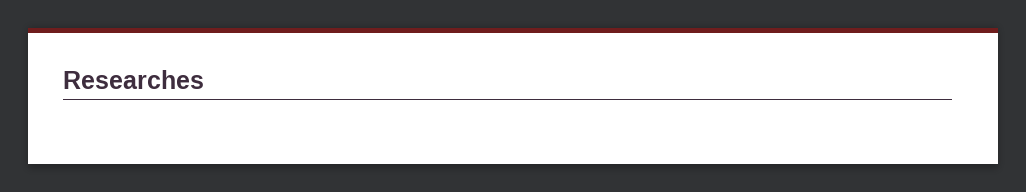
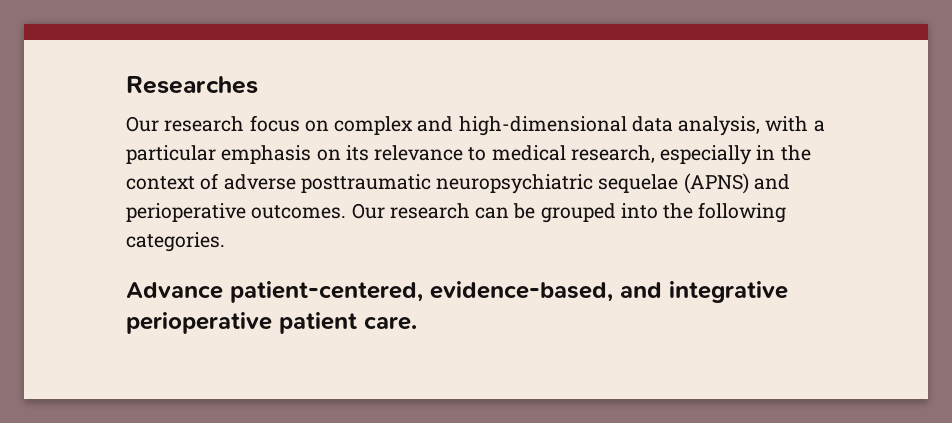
+ Our research focus on complex and high-dimensional data analysis, with a particular emphasis on its relevance to medical research, especially in the context of adverse posttraumatic neuropsychiatric sequelae (APNS) and perioperative outcomes. Our research can be grouped into the following categories.
+ Advance patient-centered, evidence-based, and integrative perioperative patient care.

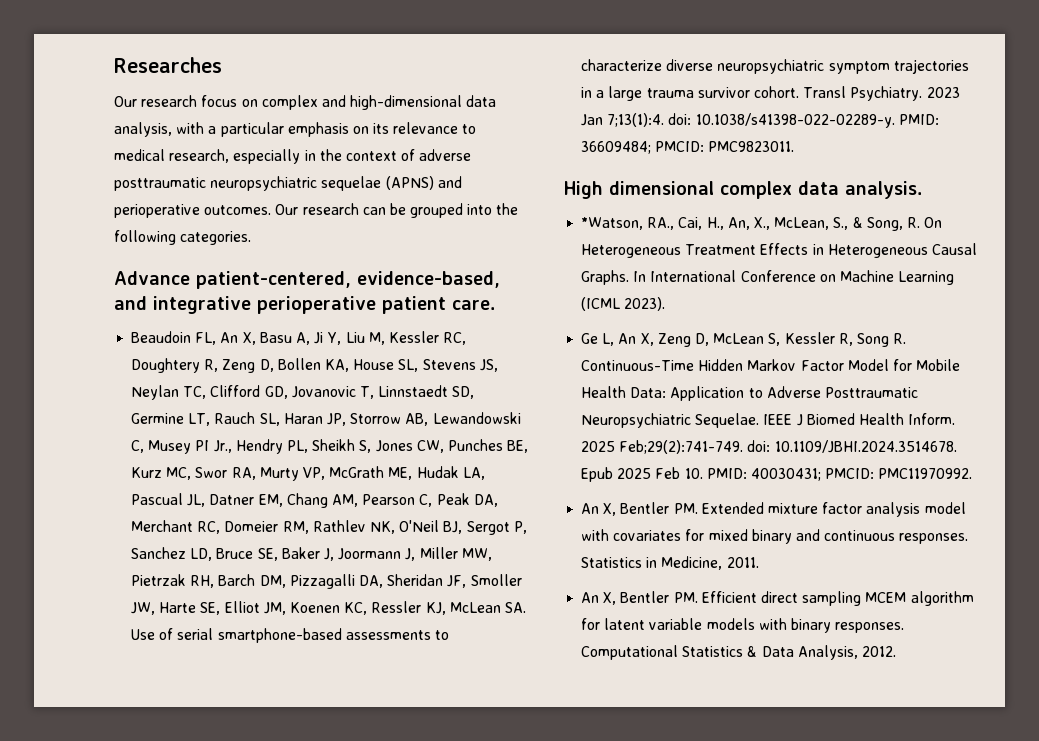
+ Beaudoin FL, An X, Basu A, Ji Y, Liu M, Kessler RC, Doughtery R, Zeng D, Bollen KA, House SL, Stevens JS, Neylan TC, Clifford GD, Jovanovic T, Linnstaedt SD, Germine LT, Rauch SL, Haran JP, Storrow AB, Lewandowski C, Musey PI Jr., Hendry PL, Sheikh S, Jones CW, Punches BE, Kurz MC, Swor RA, Murty VP, McGrath ME, Hudak LA, Pascual JL, Datner EM, Chang AM, Pearson C, Peak DA, Merchant RC, Domeier RM, Rathlev NK, O'Neil BJ, Sergot P, Sanchez LD, Bruce SE, Baker J, Joormann J, Miller MW, Pietrzak RH, Barch DM, Pizzagalli DA, Sheridan JF, Smoller JW, Harte SE, Elliot JM, Koenen KC, Ressler KJ, McLean SA. Use of serial smartphone-based assessments to characterize diverse neuropsychiatric symptom trajectories in a large trauma survivor cohort. Transl Psychiatry. 2023 Jan 7;13(1):4. doi: 10.1038/s41398-022-02289-y. PMID: 36609484; PMCID: PMC9823011.
+ High dimensional complex data analysis.
+ *Watson, RA., Cai, H., An, X., McLean, S., & Song, R. On Heterogeneous Treatment Effects in Heterogeneous Causal Graphs. In International Conference on Machine Learning (ICML 2023).
+ Ge L, An X, Zeng D, McLean S, Kessler R, Song R. Continuous-Time Hidden Markov Factor Model for Mobile Health Data: Application to Adverse Posttraumatic Neuropsychiatric Sequelae. IEEE J Biomed Health Inform. 2025 Feb;29(2):741-749. doi: 10.1109/JBHI.2024.3514678. Epub 2025 Feb 10. PMID: 40030431; PMCID: PMC11970992.
+ An X, Bentler PM. Extended mixture factor analysis model with covariates for mixed binary and continuous responses. Statistics in Medicine, 2011.
+ An X, Bentler PM. Efficient direct sampling MCEM algorithm for latent variable models with binary responses. Computational Statistics & Data Analysis, 2012.

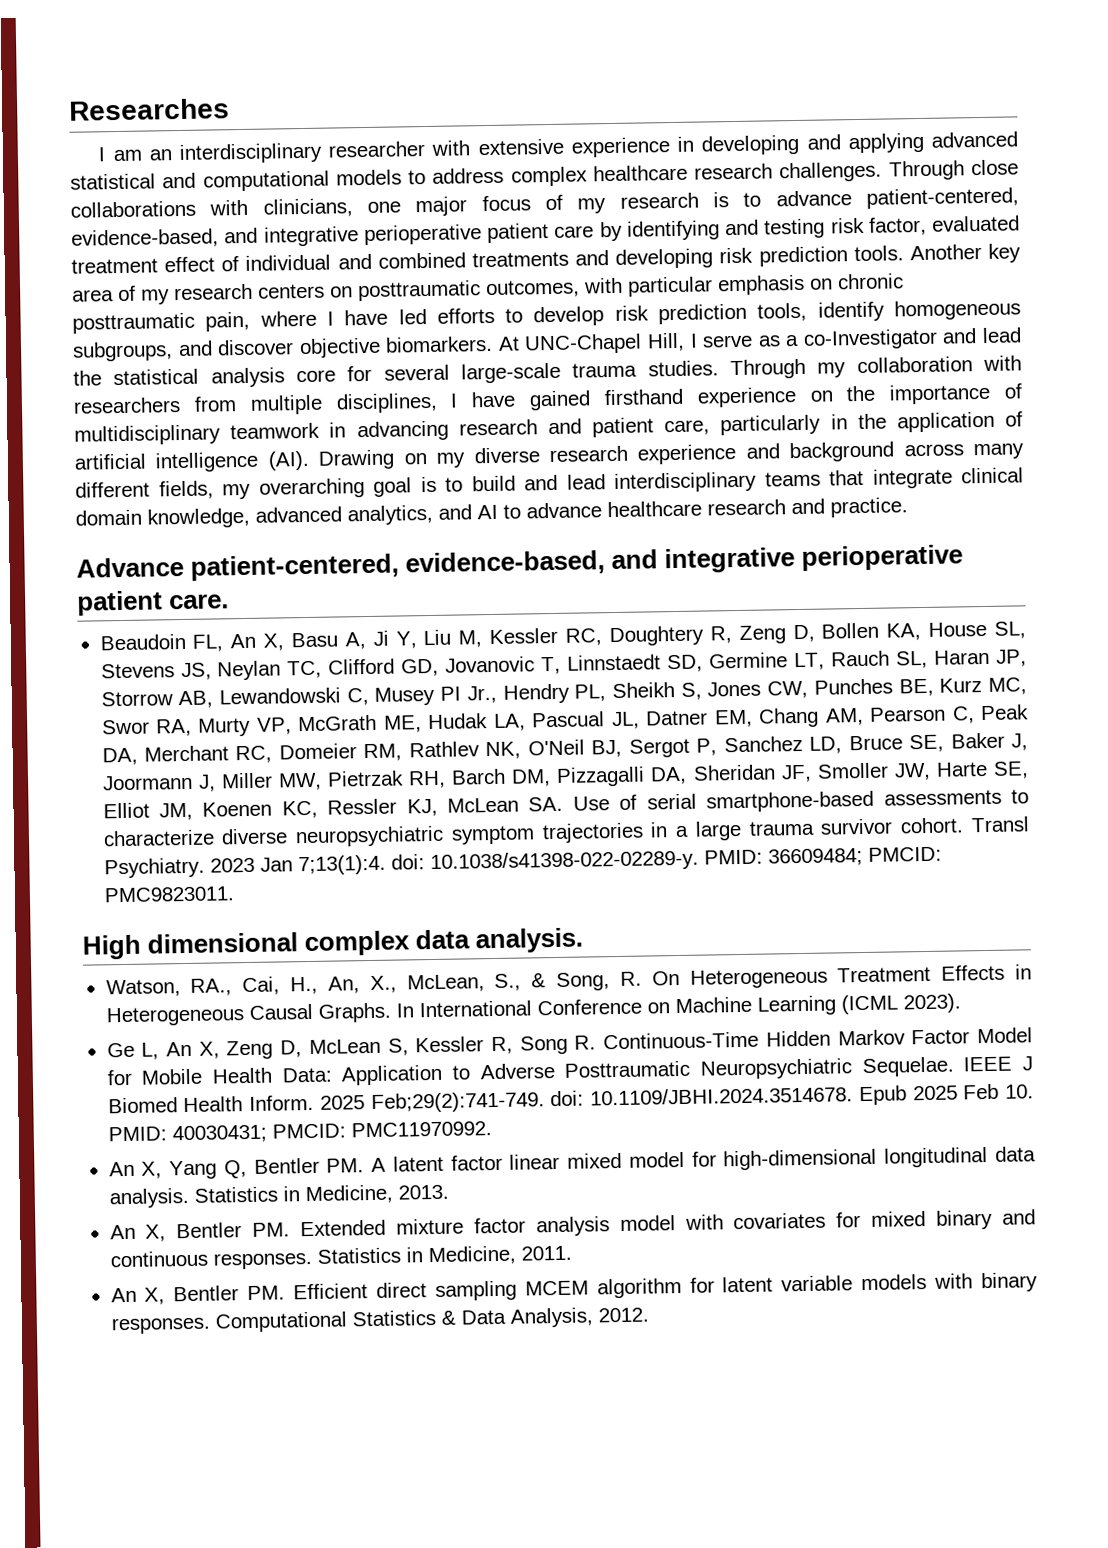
- Our research focus on complex and high-dimensional data analysis, with a particular emphasis on its relevance to medical research, especially in the context of adverse posttraumatic neuropsychiatric sequelae (APNS) and perioperative outcomes. Our research can be grouped into the following categories.
+ I am an interdisciplinary researcher with extensive experience in developing and applying advanced statistical and computational models to address complex healthcare research challenges. Through close collaborations with clinicians, one major focus of my research is to advance patient-centered, evidence-based, and integrative perioperative patient care by identifying and testing risk factor, evaluated treatment effect of individual and combined treatments and developing risk prediction tools. Another key area of my research centers on posttraumatic outcomes, with particular emphasis on chronic posttraumatic pain, where I have led efforts to develop risk prediction tools, identify homogeneous subgroups, and discover objective biomarkers. At UNC-Chapel Hill, I serve as a co-Investigator and lead the statistical analysis core for several large-scale trauma studies. Through my collaboration with researchers from multiple disciplines, I have gained firsthand experience on the importance of multidisciplinary teamwork in advancing research and patient care, particularly in the application of artificial intelligence (AI). Drawing on my diverse research experience and background across many different fields, my overarching goal is to build and lead interdisciplinary teams that integrate clinical domain knowledge, advanced analytics, and AI to advance healthcare research and practice.
- *Watson, RA., Cai, H., An, X., McLean, S., & Song, R. On Heterogeneous Treatment Effects in Heterogeneous Causal Graphs.
+ Watson, RA., Cai, H., An, X., McLean, S., & Song, R. On Heterogeneous Treatment Effects in Heterogeneous Causal Graphs.
+ An X, Yang Q, Bentler PM. A latent factor linear mixed model for high-dimensional longitudinal data analysis. Statistics in Medicine, 2013.

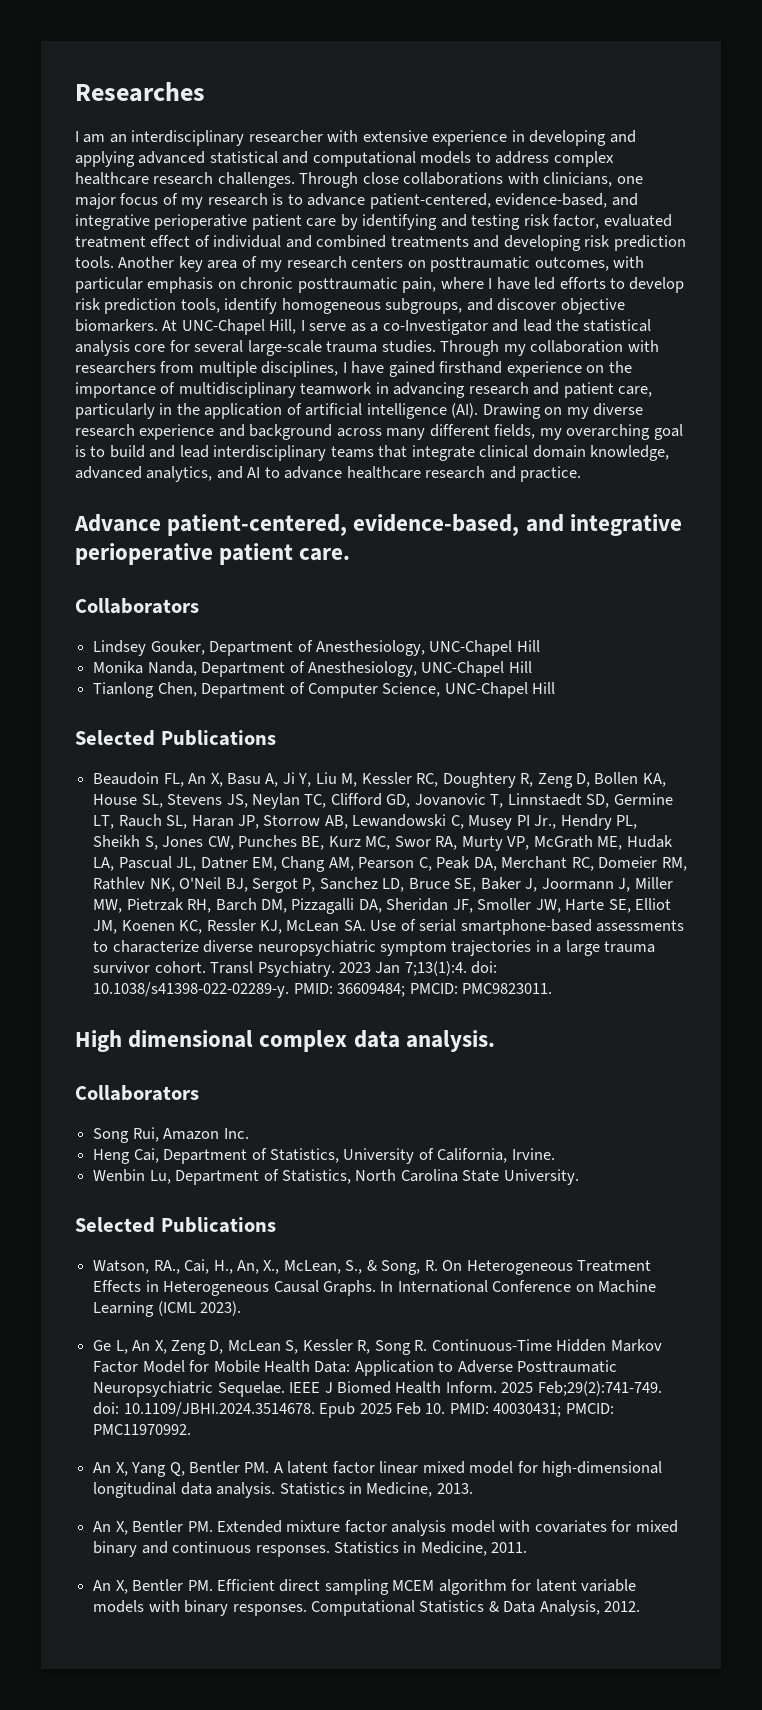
  Advance patient-centered, evidence-based, and integrative perioperative patient care.
+ Collaborators
+ Lindsey Gouker, Department of Anesthesiology, UNC-Chapel Hill
+ Monika Nanda, Department of Anesthesiology, UNC-Chapel Hill
+ Tianlong Chen, Department of Computer Science, UNC-Chapel Hill
+ Selected Publications
  High dimensional complex data analysis.
+ Collaborators
+ Song Rui, Amazon Inc.
+ Heng Cai, Department of Statistics, University of California, Irvine.
+ Wenbin Lu, Department of Statistics, North Carolina State University.
+ Selected Publications

